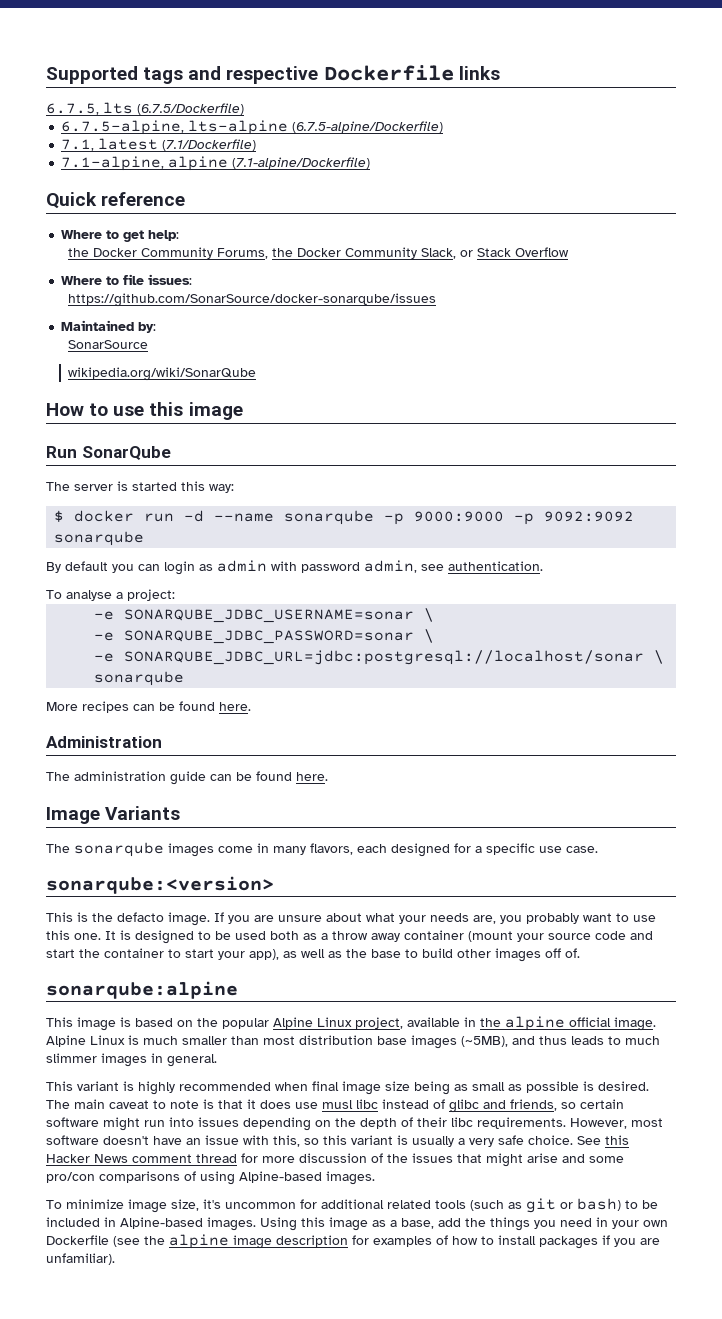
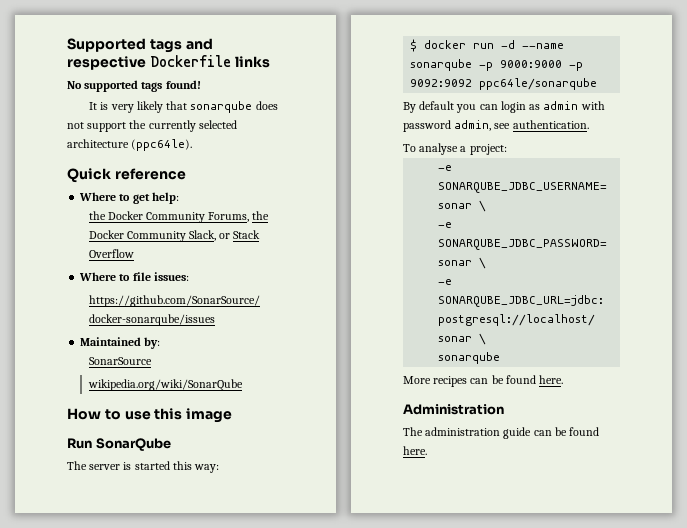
- 6.7.5, lts (6.7.5/Dockerfile)
- 6.7.5-alpine, lts-alpine (6.7.5-alpine/Dockerfile)
- 7.1, latest (7.1/Dockerfile)
- 7.1-alpine, alpine (7.1-alpine/Dockerfile)
+ No supported tags found!
+ It is very likely that sonarqube does not support the currently selected architecture (ppc64le).
- $ docker run -d --name sonarqube -p 9000:9000 -p 9092:9092 sonarqube
+ $ docker run -d --name sonarqube -p 9000:9000 -p 9092:9092 ppc64le/sonarqube
- Image Variants
- The sonarqube images come in many flavors, each designed for a specific use case.
- sonarqube:<version>
- This is the defacto image. If you are unsure about what your needs are, you probably want to use this one. It is designed to be used both as a throw away container (mount your source code and start the container to start your app), as well as the base to build other images off of.
- sonarqube:alpine
- This image is based on the popular Alpine Linux project, available in the alpine official image. Alpine Linux is much smaller than most distribution base images (~5MB), and thus leads to much slimmer images in general.
- This variant is highly recommended when final image size being as small as possible is desired. The main caveat to note is that it does use musl libc instead of glibc and friends, so certain software might run into issues depending on the depth of their libc requirements. However, most software doesn't have an issue with this, so this variant is usually a very safe choice. See this Hacker News comment thread for more discussion of the issues that might arise and some pro/con comparisons of using Alpine-based images.
- To minimize image size, it's uncommon for additional related tools (such as git or bash) to be included in Alpine-based images. Using this image as a base, add the things you need in your own Dockerfile (see the alpine image description for examples of how to install packages if you are unfamiliar).

